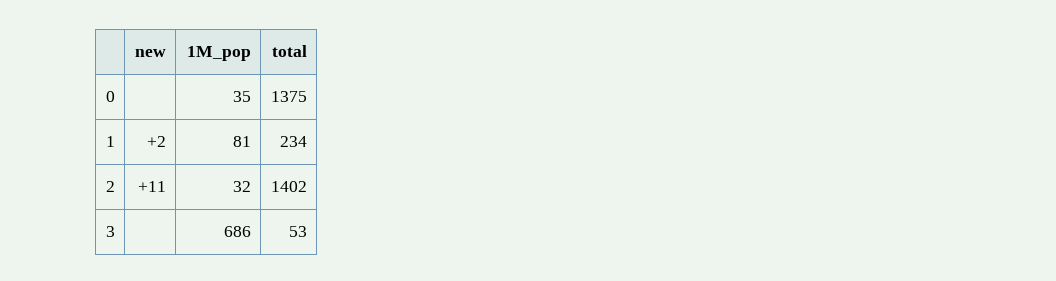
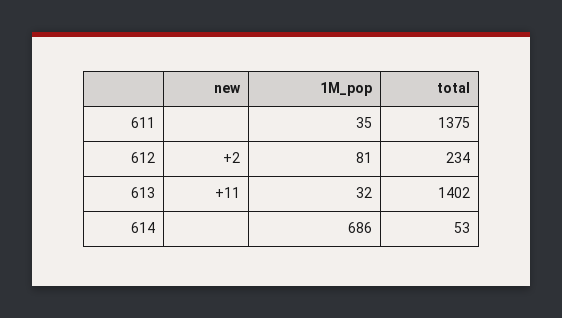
- 0 | | 35 | 1375
+ 611 | | 35 | 1375
- 1 | +2 | 81 | 234
+ 612 | +2 | 81 | 234
- 2 | +11 | 32 | 1402
+ 613 | +11 | 32 | 1402
- 3 | | 686 | 53
+ 614 | | 686 | 53

